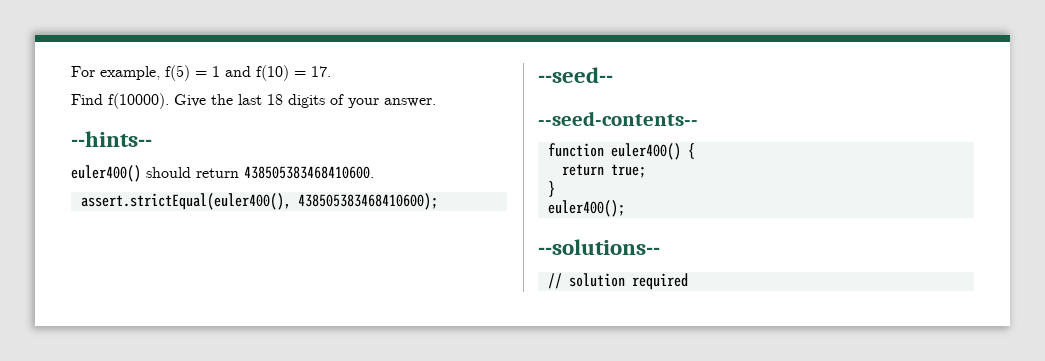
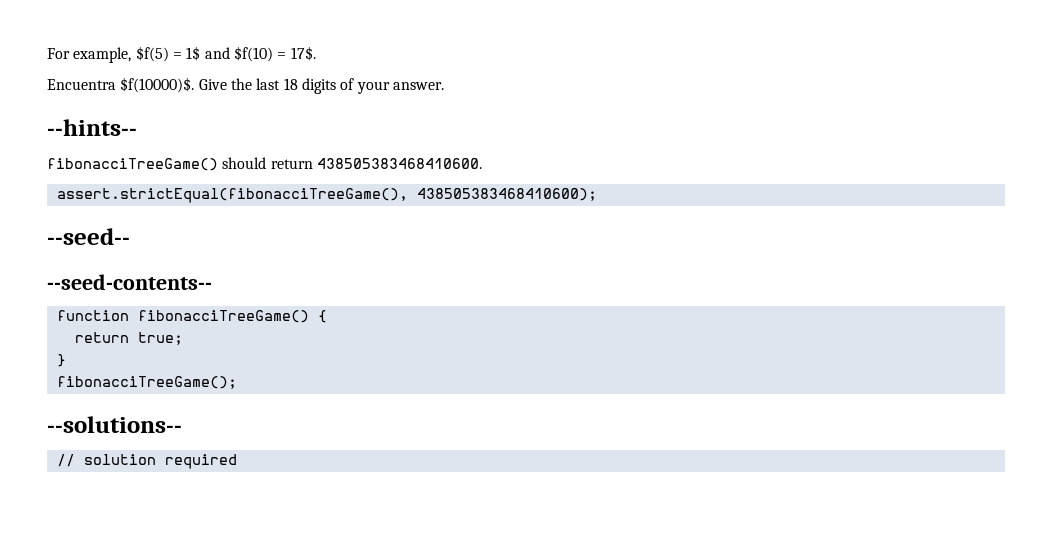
- For example, f(5) = 1 and f(10) = 17.
- Find f(10000).
+ For example, $f(5) = 1$ and $f(10) = 17$.
+ Encuentra $f(10000)$.
- euler400() should return 438505383468410600.
+ fibonacciTreeGame() should return 438505383468410600.
- assert.strictEqual(euler400(), 438505383468410600);
+ assert.strictEqual(fibonacciTreeGame(), 438505383468410600);
- function euler400() {
+ function fibonacciTreeGame() {
- euler400();
+ fibonacciTreeGame();

